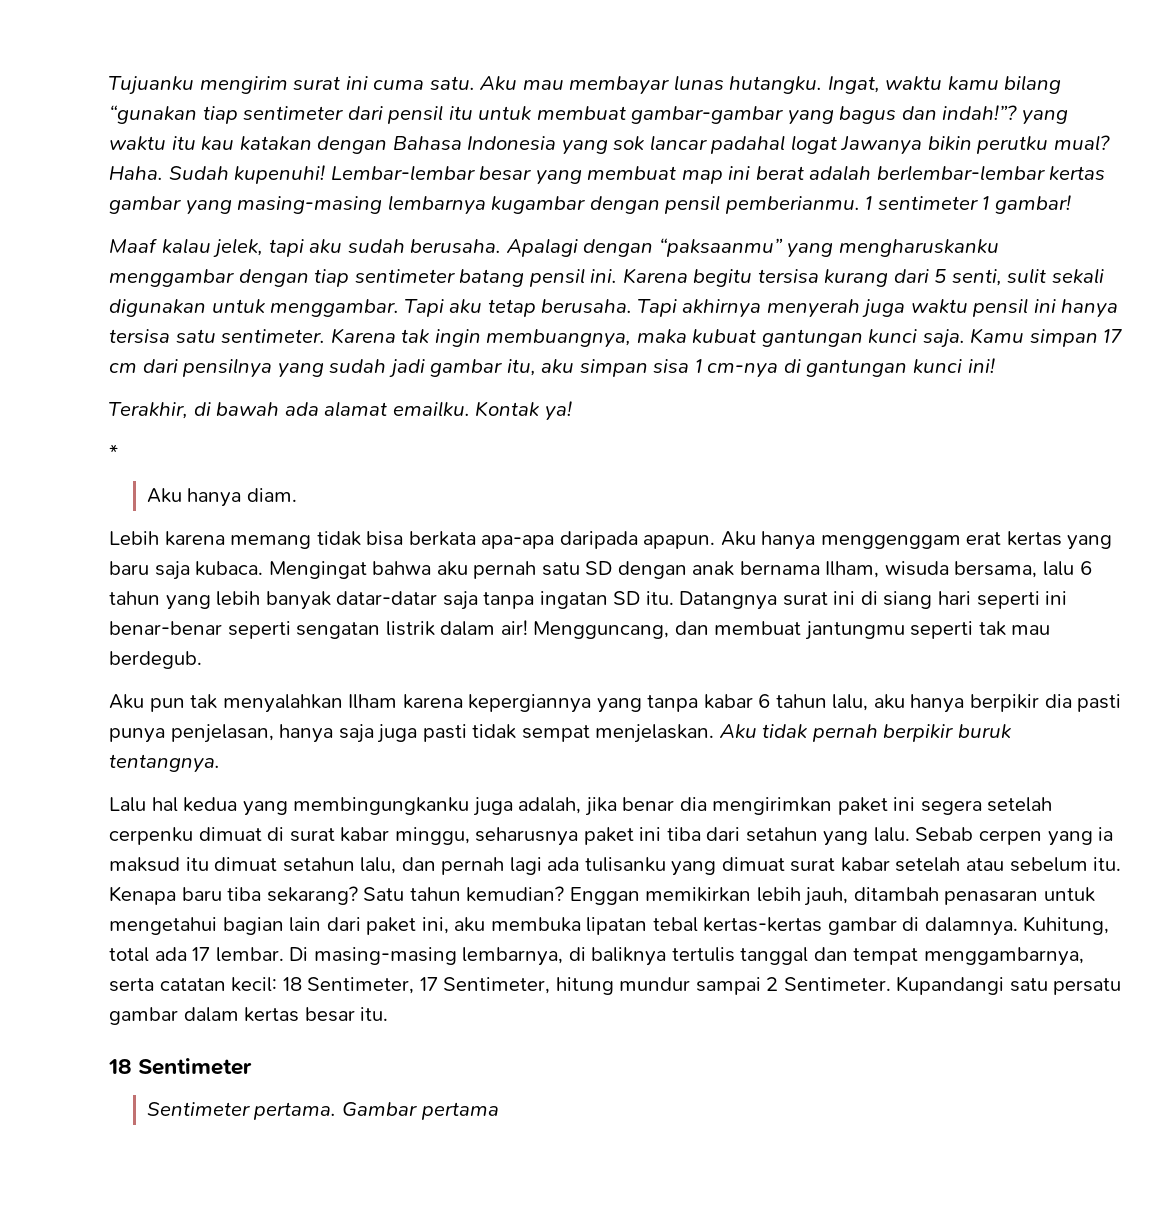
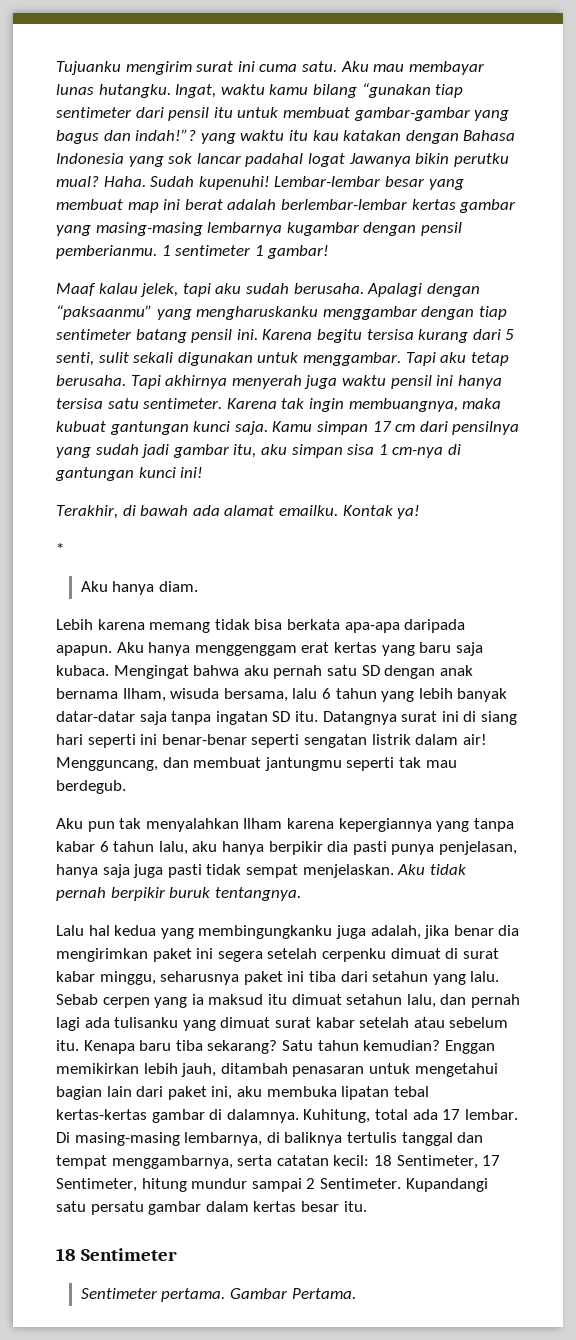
- Gambar pertama
+ Gambar Pertama.

